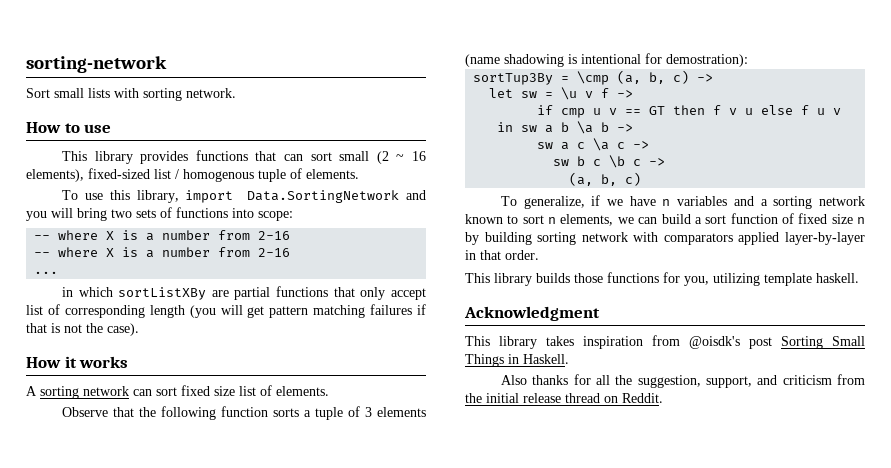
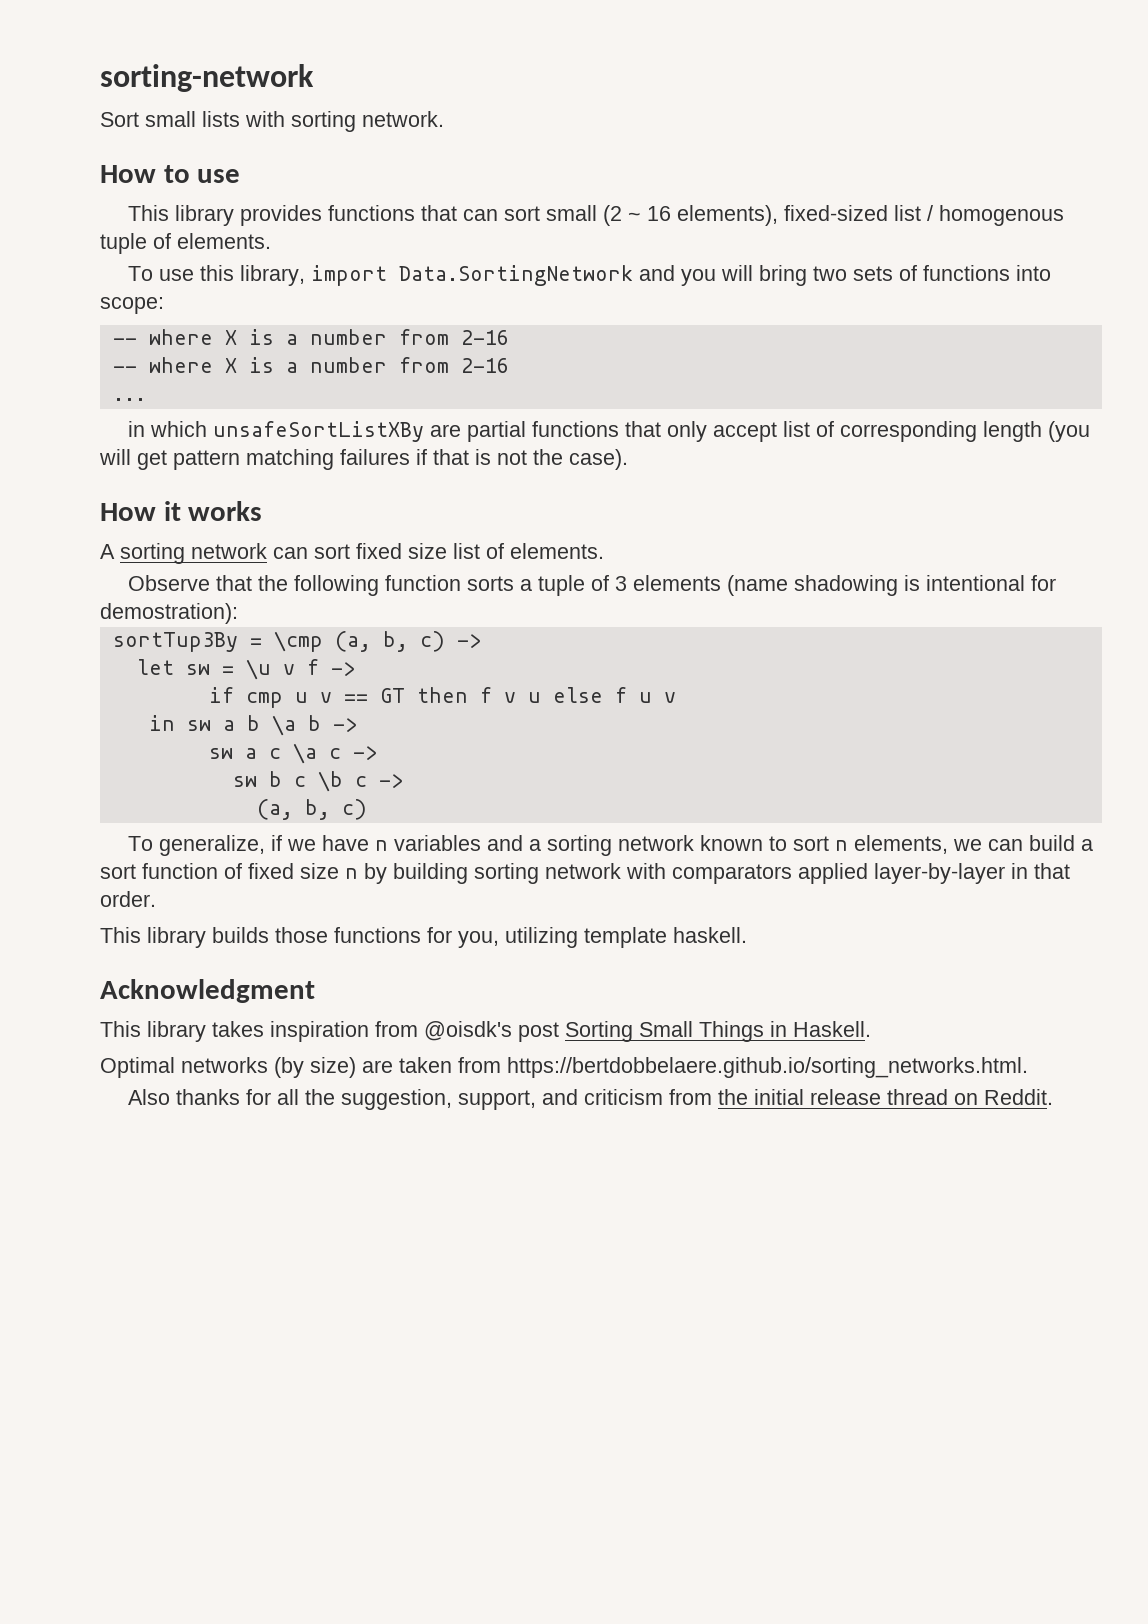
- in which sortListXBy are partial functions that only accept list of corresponding length (you will get pattern matching failures if that is not the case).
+ in which unsafeSortListXBy are partial functions that only accept list of corresponding length (you will get pattern matching failures if that is not the case).
+ Optimal networks (by size) are taken from https://bertdobbelaere.github.io/sorting_networks.html.

